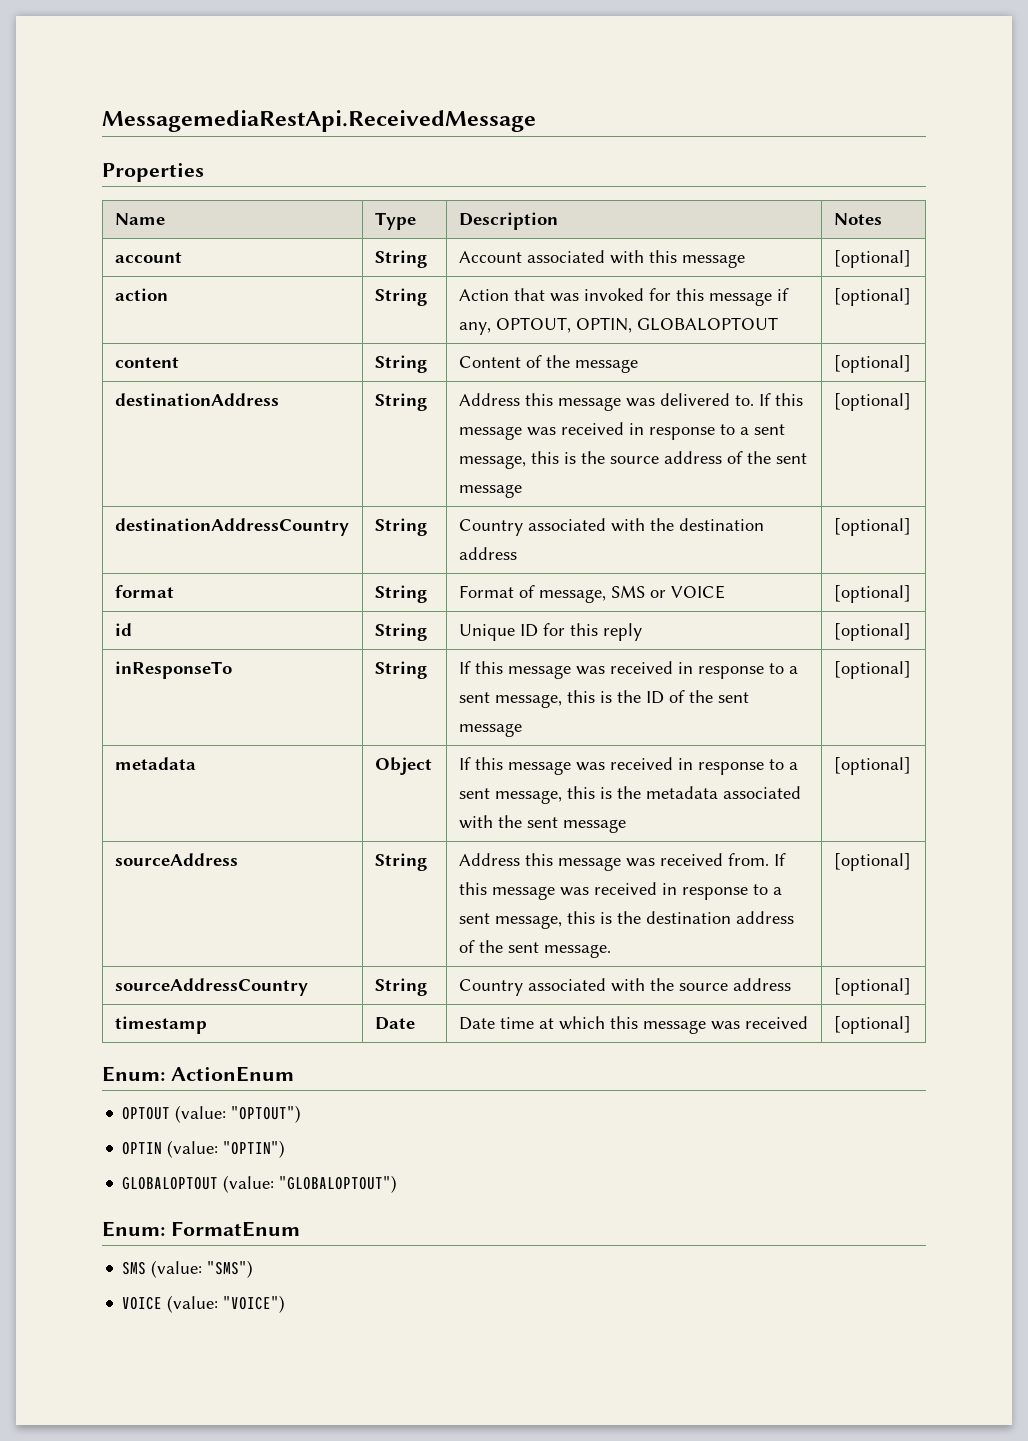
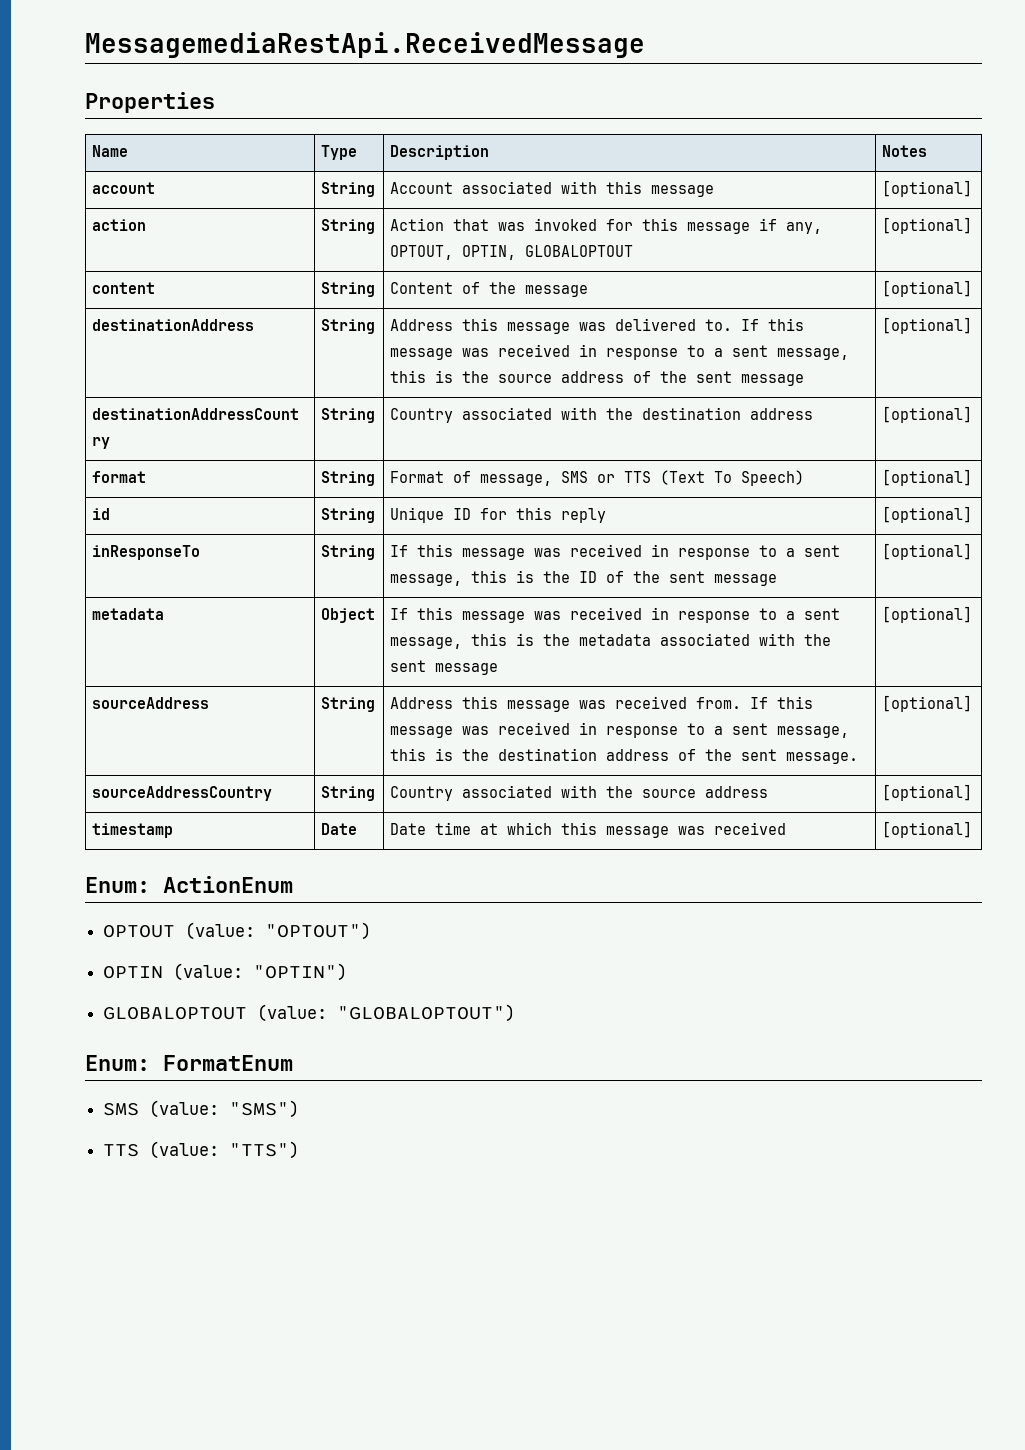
- format | String | Format of message, SMS or VOICE | [optional]
+ format | String | Format of message, SMS or TTS (Text To Speech) | [optional]
- VOICE (value: "VOICE")
+ TTS (value: "TTS")

